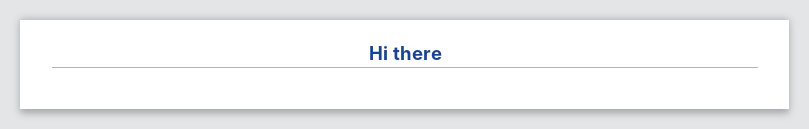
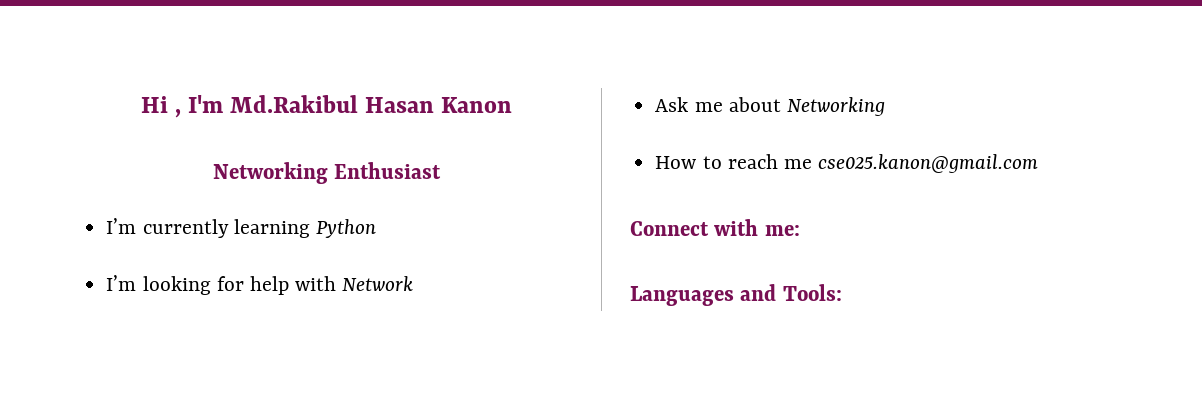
- Hi there
+ Hi , I'm Md.Rakibul Hasan Kanon
+ Networking Enthusiast
+ I’m currently learning Python
+ I’m looking for help with Network
+ Ask me about Networking
+ How to reach me cse025.kanon@gmail.com
+ Connect with me:
+ Languages and Tools:

